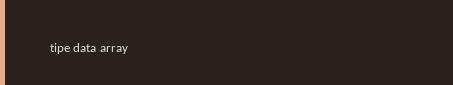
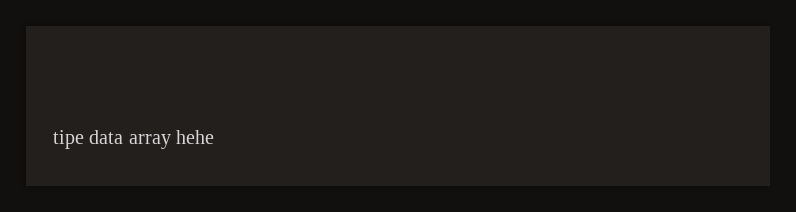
- tipe data array
+ tipe data array hehe

